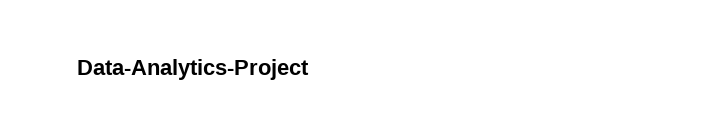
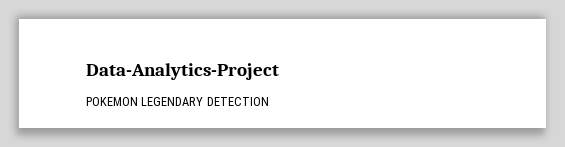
+ POKEMON LEGENDARY DETECTION

